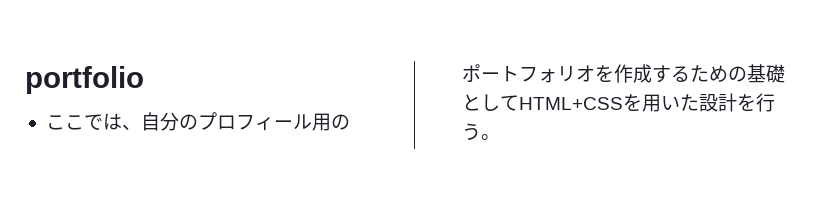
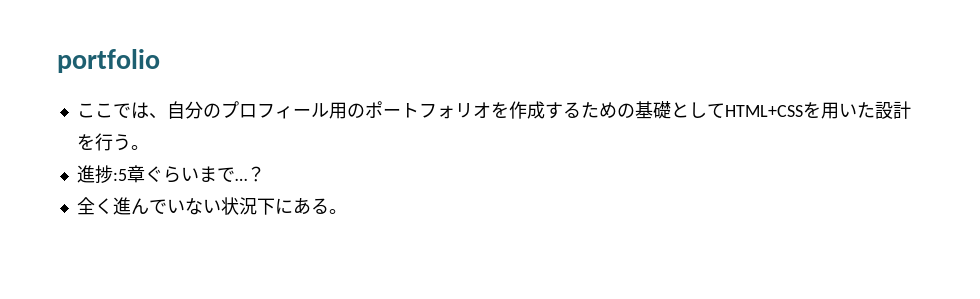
+ 進捗:5章ぐらいまで…？
+ 全く進んでいない状況下にある。

